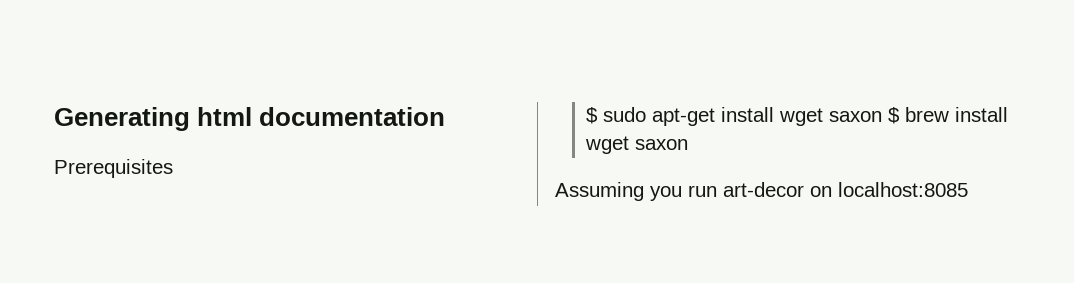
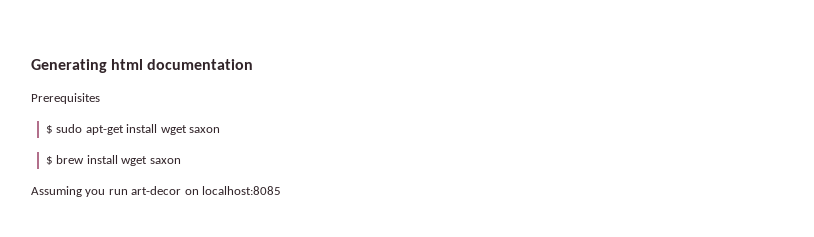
- $ sudo apt-get install wget saxon $ brew install wget saxon
+ $ sudo apt-get install wget saxon
+ $ brew install wget saxon

